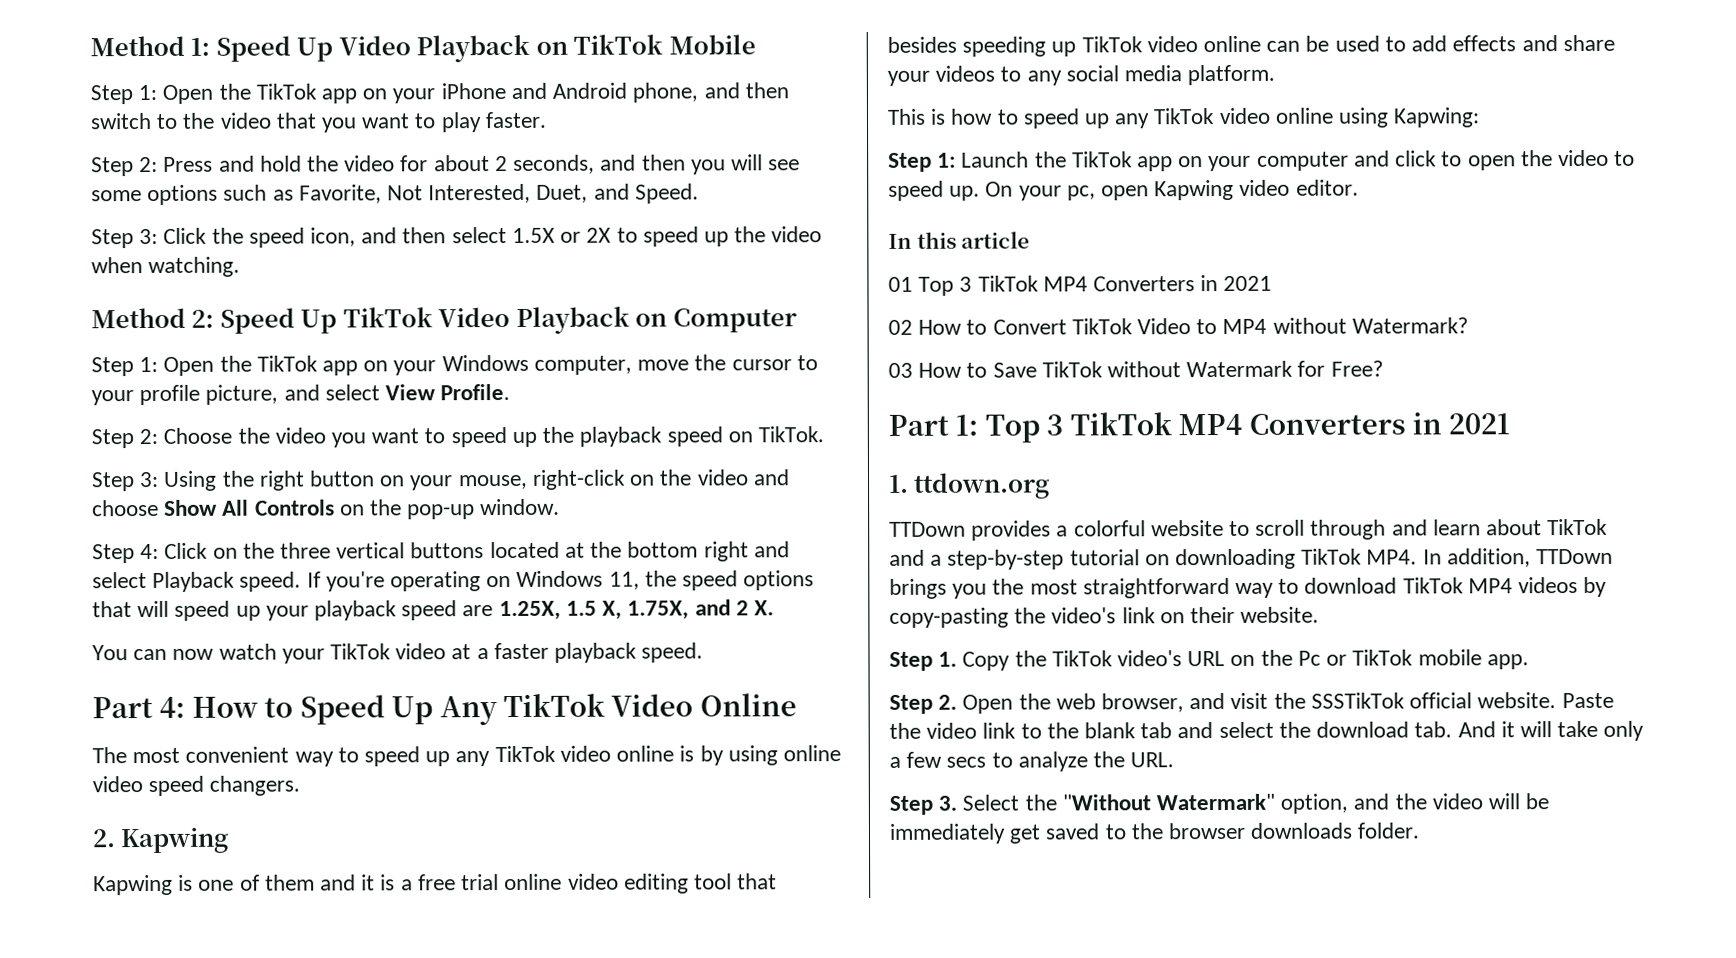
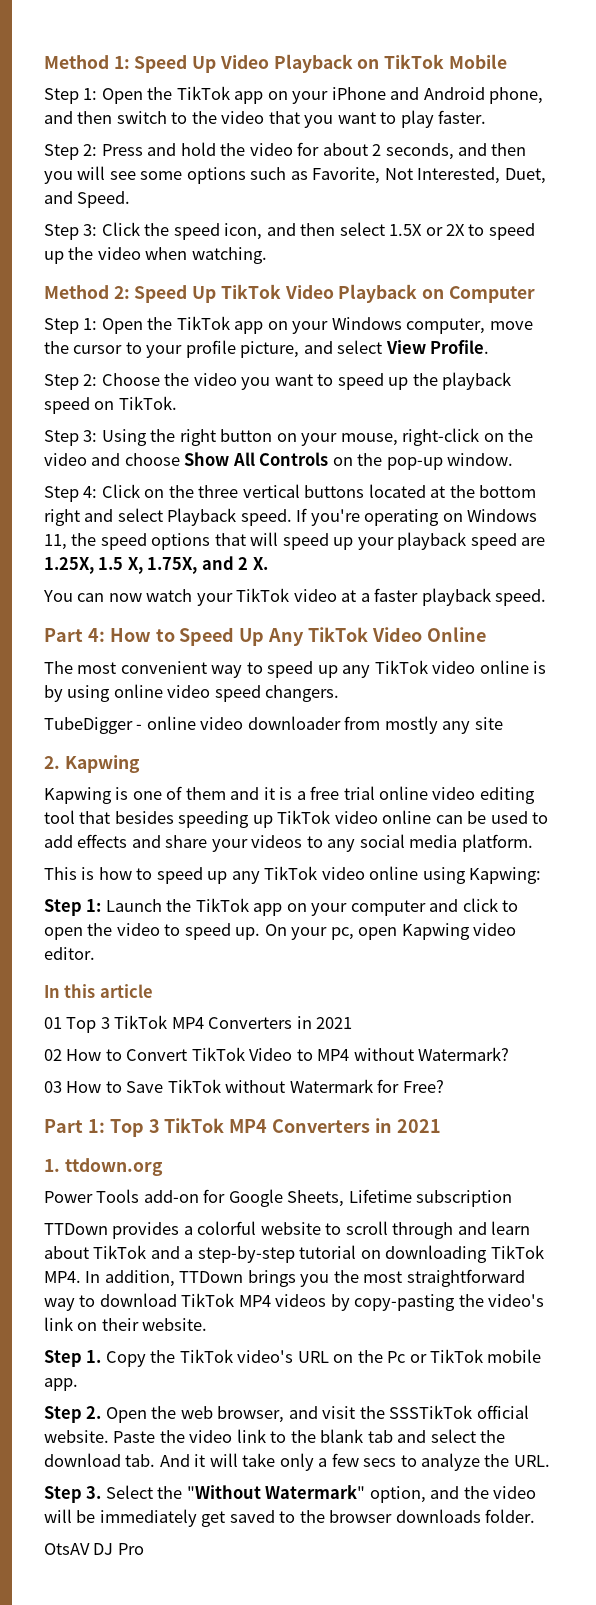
+ TubeDigger - online video downloader from mostly any site
+ Power Tools add-on for Google Sheets, Lifetime subscription
+ OtsAV DJ Pro

